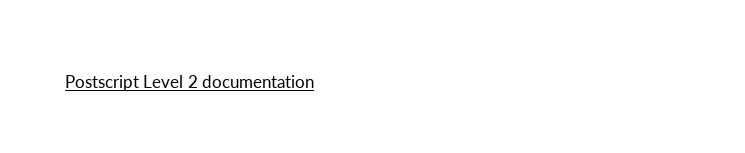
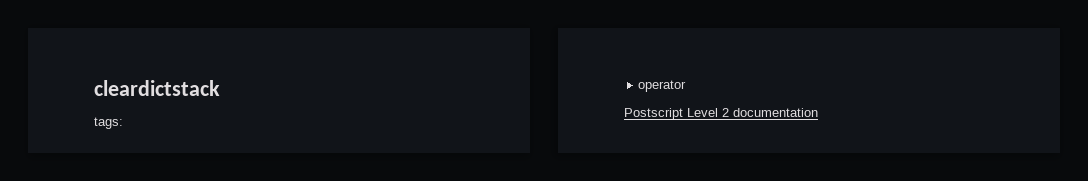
+ cleardictstack
+ tags:
+ operator

